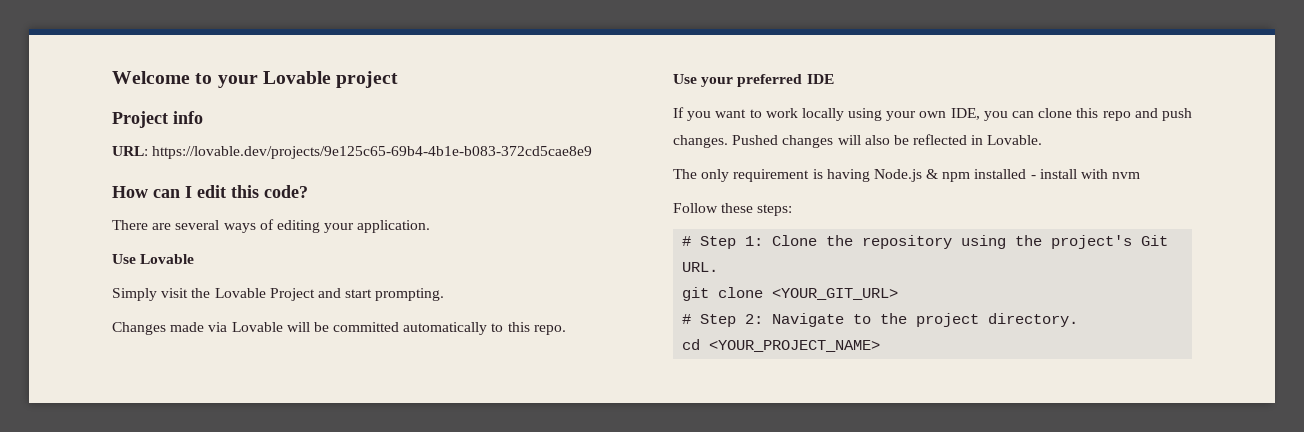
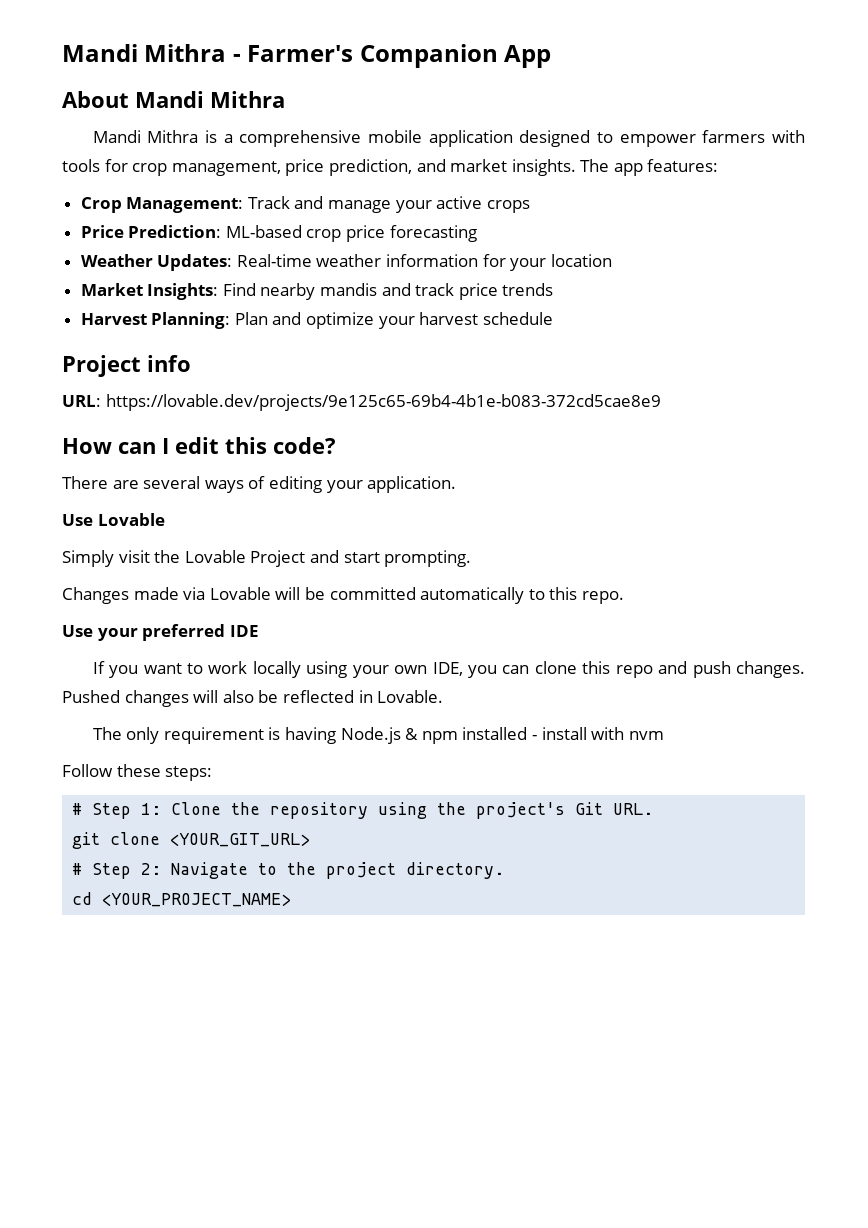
- Welcome to your Lovable project
+ Mandi Mithra - Farmer's Companion App
+ About Mandi Mithra
+ Mandi Mithra is a comprehensive mobile application designed to empower farmers with tools for crop management, price prediction, and market insights. The app features:
+ Crop Management: Track and manage your active crops
+ Price Prediction: ML-based crop price forecasting
+ Weather Updates: Real-time weather information for your location
+ Market Insights: Find nearby mandis and track price trends
+ Harvest Planning: Plan and optimize your harvest schedule

